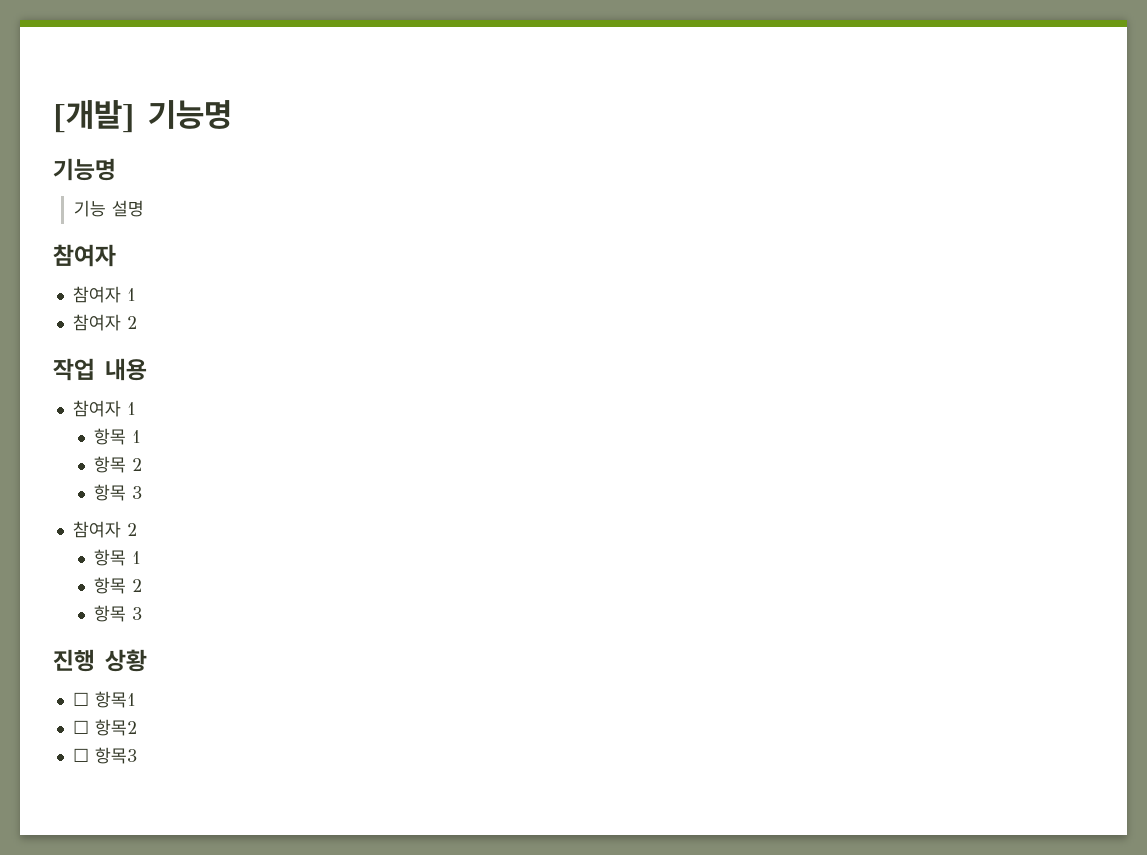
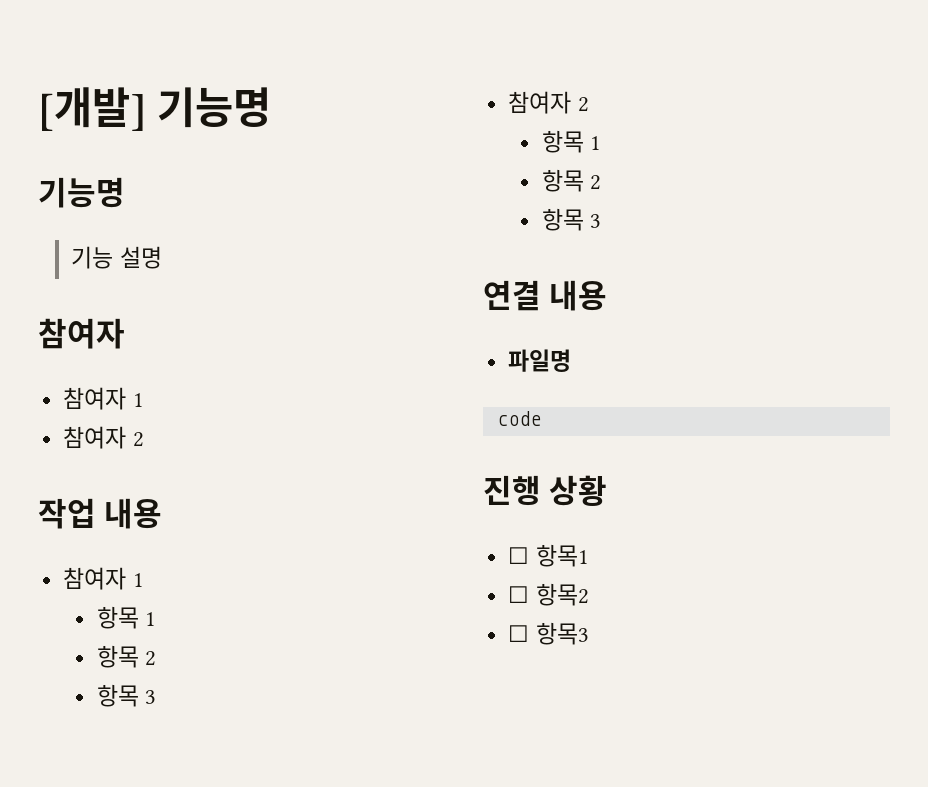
+ 연결 내용
+ 파일명
+ code

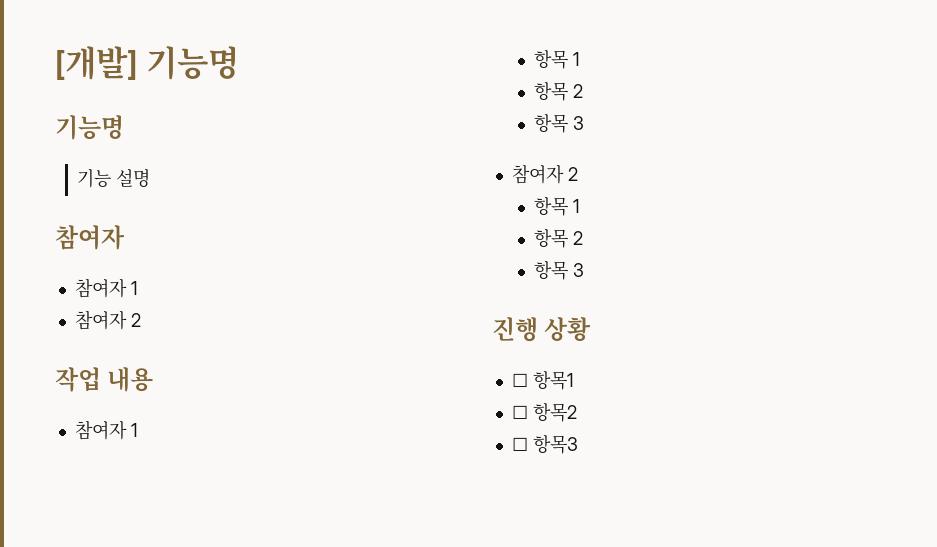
- 연결 내용
- 파일명
- code

